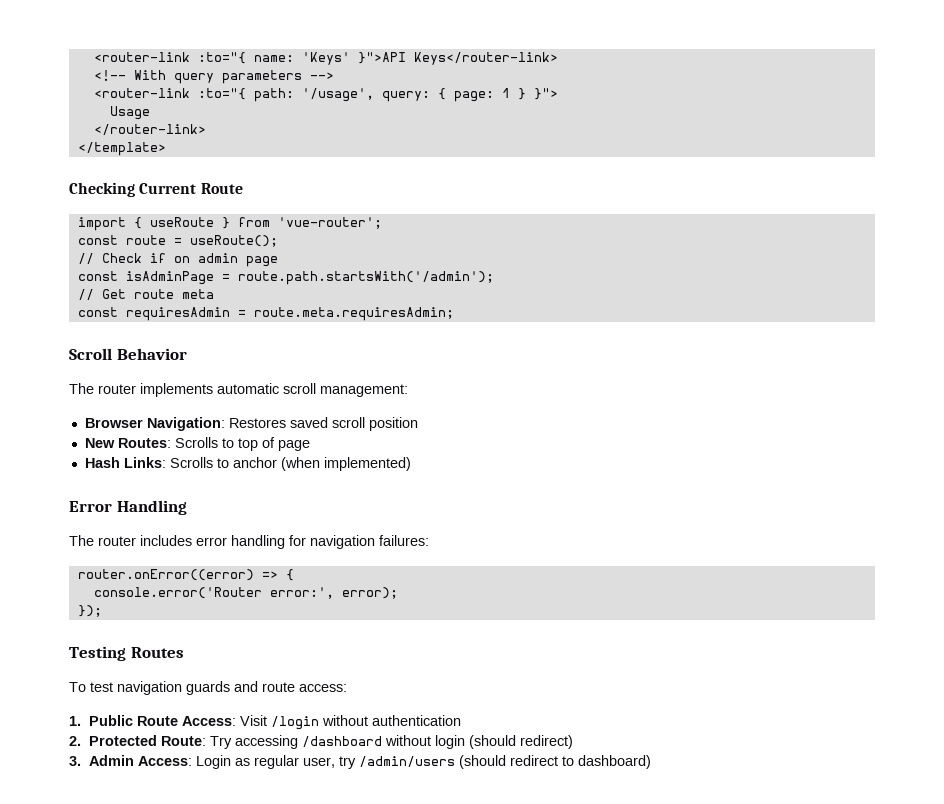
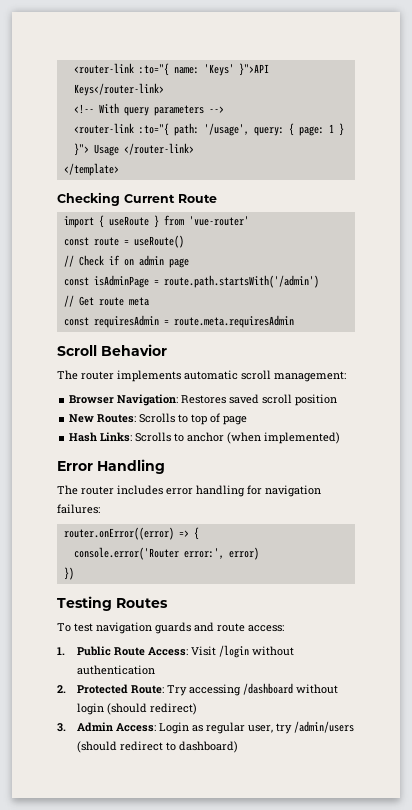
- <router-link :to="{ path: '/usage', query: { page: 1 } }">
- Usage
- </router-link>
+ <router-link :to="{ path: '/usage', query: { page: 1 } }"> Usage </router-link>
- import { useRoute } from 'vue-router';
+ import { useRoute } from 'vue-router'
- const route = useRoute();
+ const route = useRoute()
- const isAdminPage = route.path.startsWith('/admin');
+ const isAdminPage = route.path.startsWith('/admin')
- const requiresAdmin = route.meta.requiresAdmin;
+ const requiresAdmin = route.meta.requiresAdmin
- console.error('Router error:', error);
- });
+ console.error('Router error:', error)
+ })

